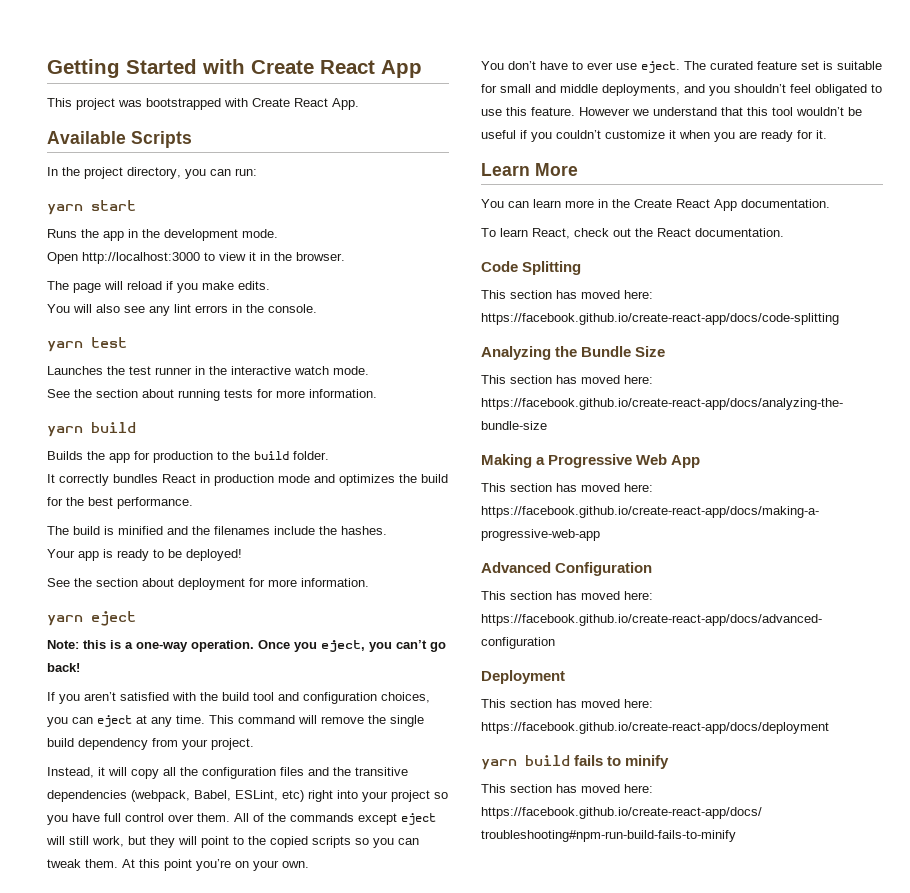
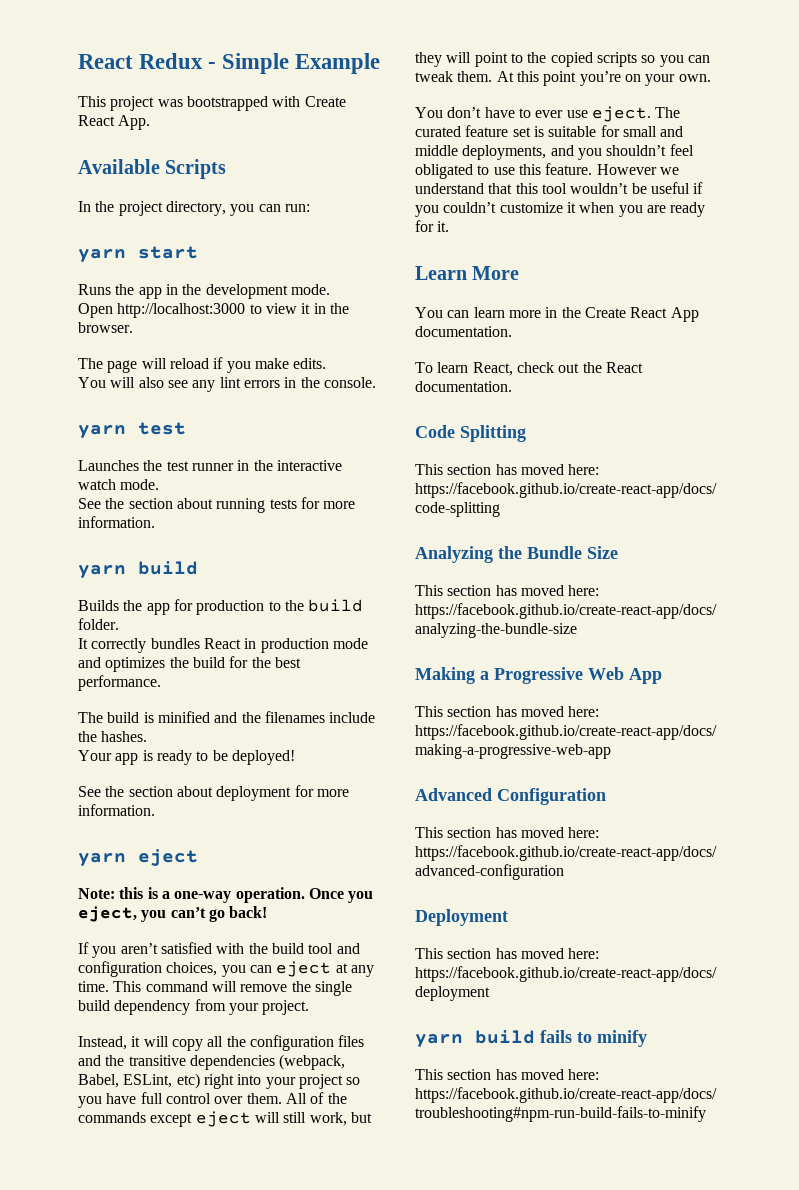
- Getting Started with Create React App
+ React Redux - Simple Example

